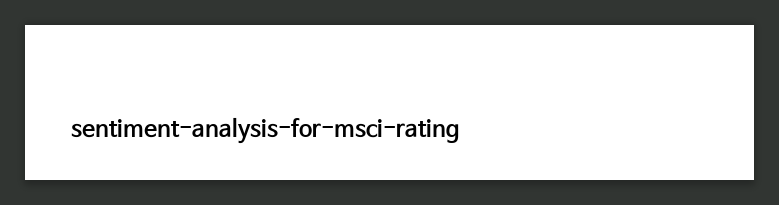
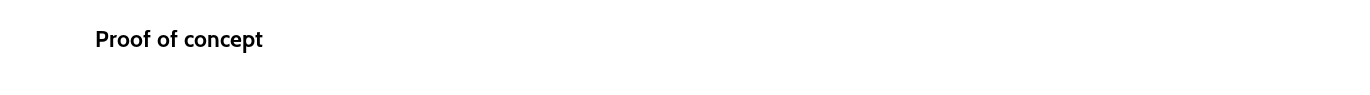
- sentiment-analysis-for-msci-rating
+ Proof of concept

